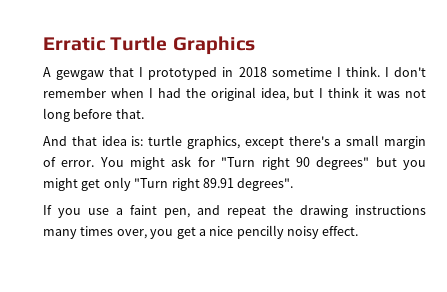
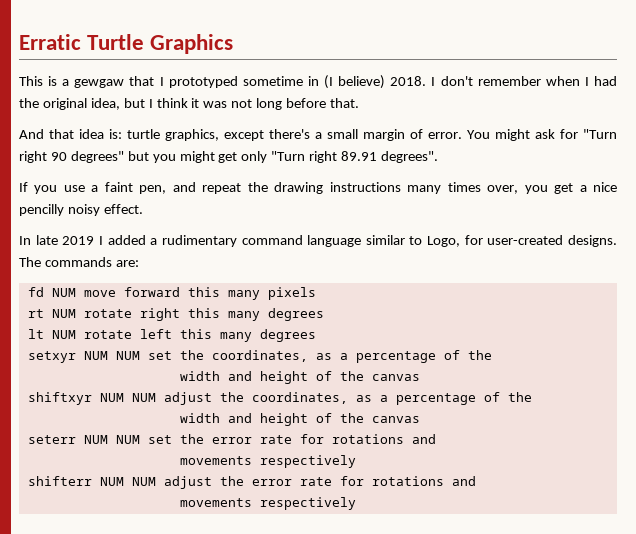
- A gewgaw that I prototyped in 2018 sometime I think.
+ This is a gewgaw that I prototyped sometime in (I believe) 2018.
+ In late 2019 I added a rudimentary command language similar to Logo, for user-created designs. The commands are:
+ fd NUM move forward this many pixels
+ rt NUM rotate right this many degrees
+ lt NUM rotate left this many degrees
+ setxyr NUM NUM set the coordinates, as a percentage of the
+ width and height of the canvas
+ shiftxyr NUM NUM adjust the coordinates, as a percentage of the
+ width and height of the canvas
+ seterr NUM NUM set the error rate for rotations and
+ movements respectively
+ shifterr NUM NUM adjust the error rate for rotations and
+ movements respectively

